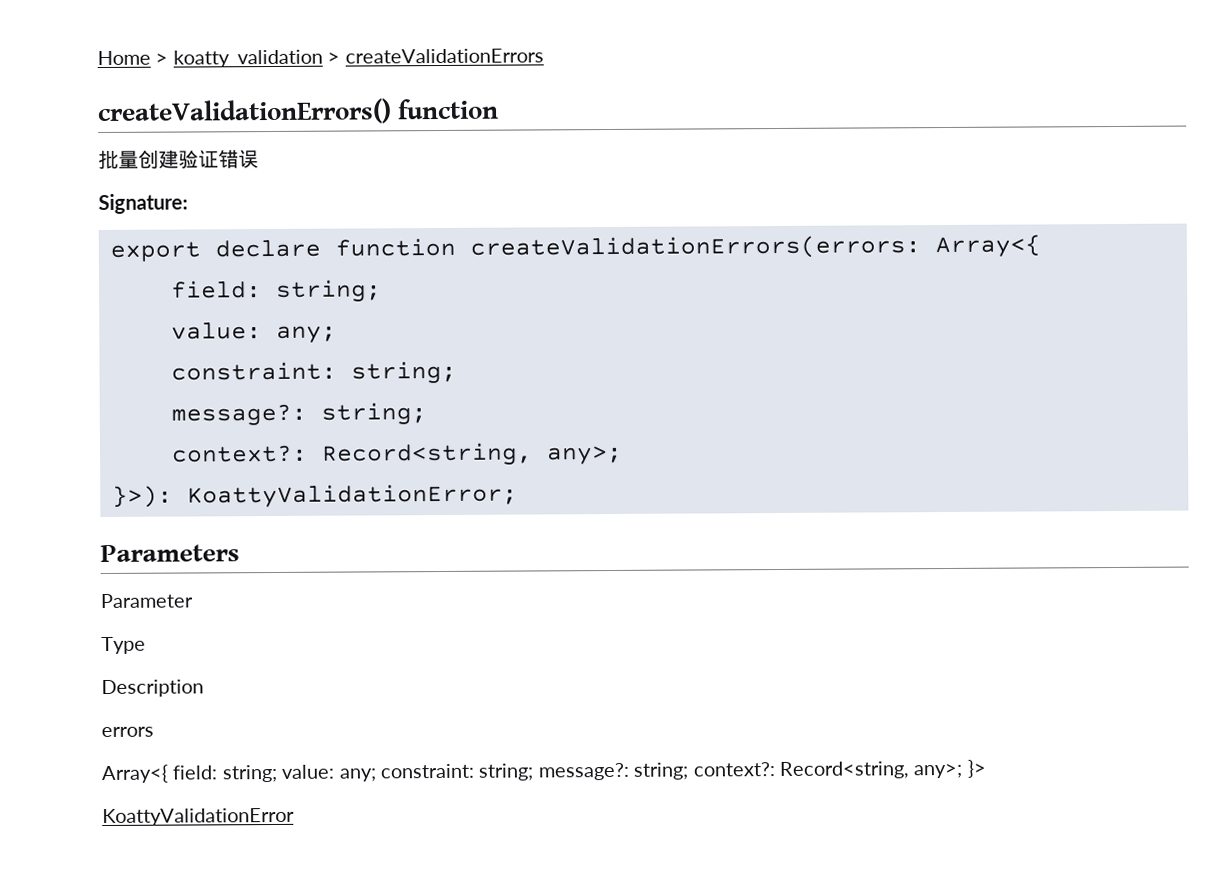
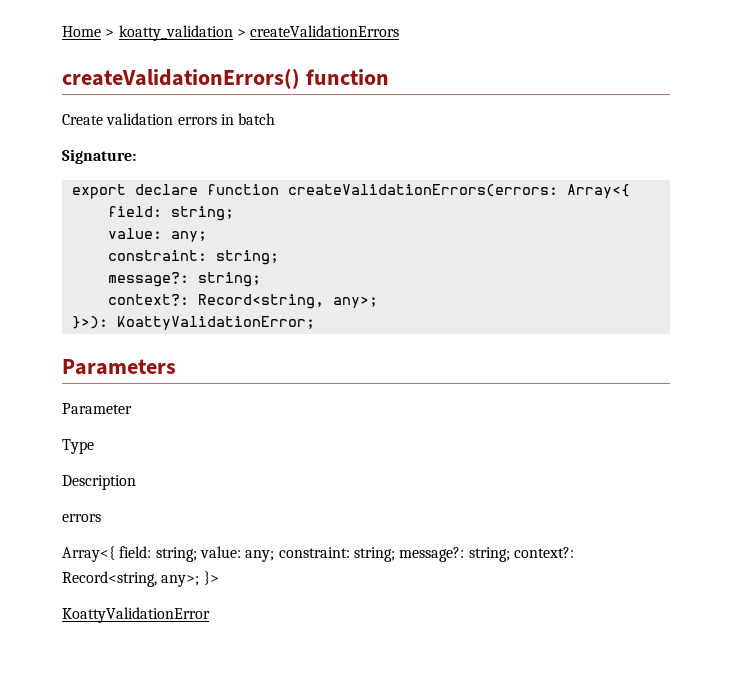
- 批量创建验证错误
+ Create validation errors in batch

